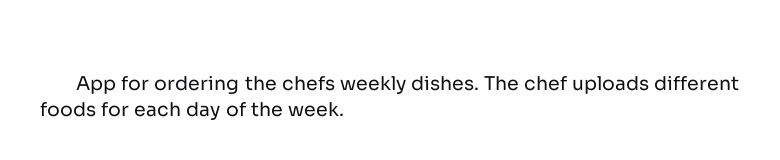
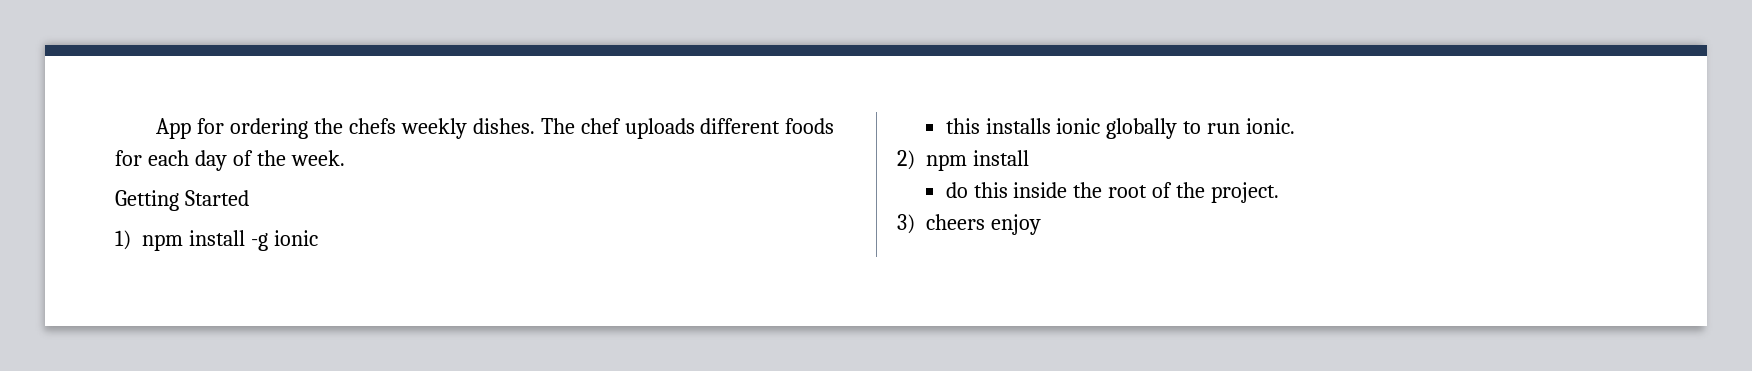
+ Getting Started
+ 1) npm install -g ionic
+ this installs ionic globally to run ionic.
+ 2) npm install
+ do this inside the root of the project.
+ 3) cheers enjoy

